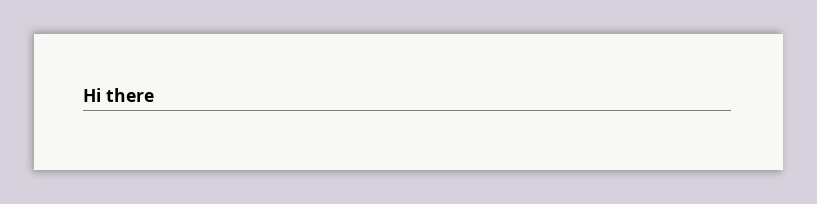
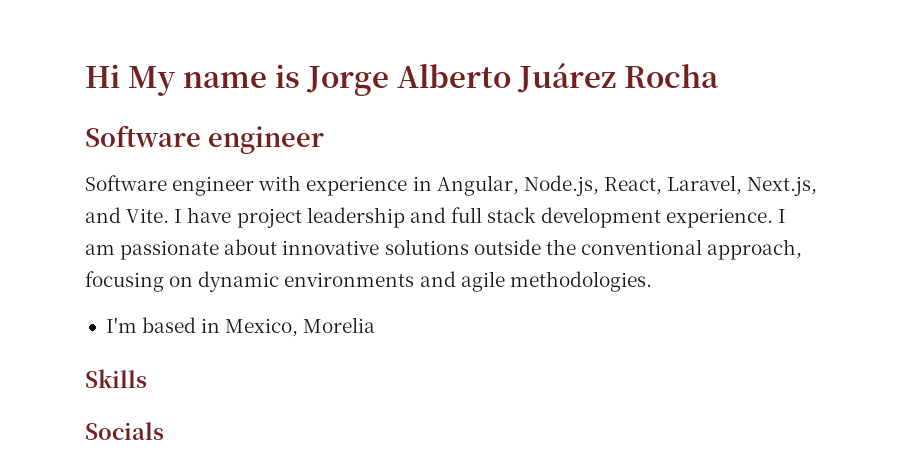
- Hi there
+ Hi My name is Jorge Alberto Juárez Rocha
+ Software engineer
+ Software engineer with experience in Angular, Node.js, React, Laravel, Next.js, and Vite. I have project leadership and full stack development experience. I am passionate about innovative solutions outside the conventional approach, focusing on dynamic environments and agile methodologies.
+ I'm based in Mexico, Morelia
+ Skills
+ Socials

